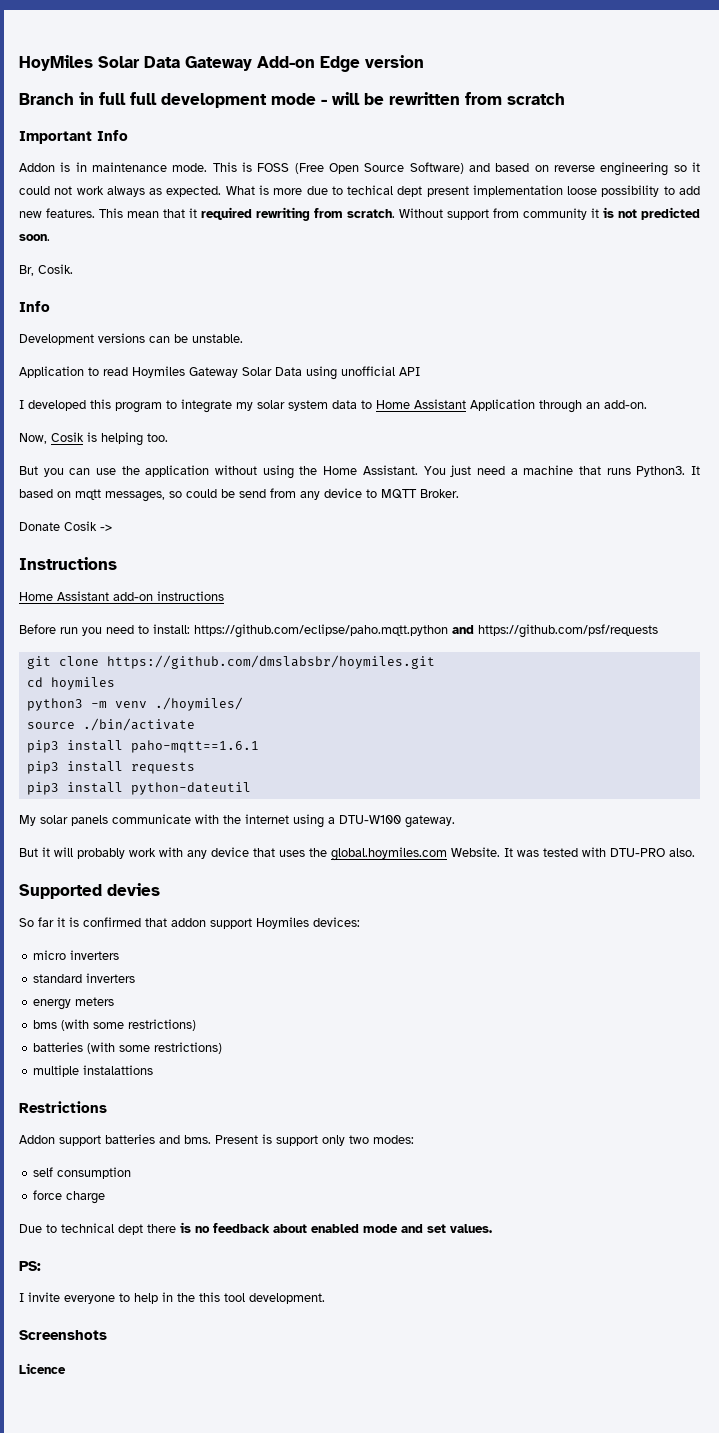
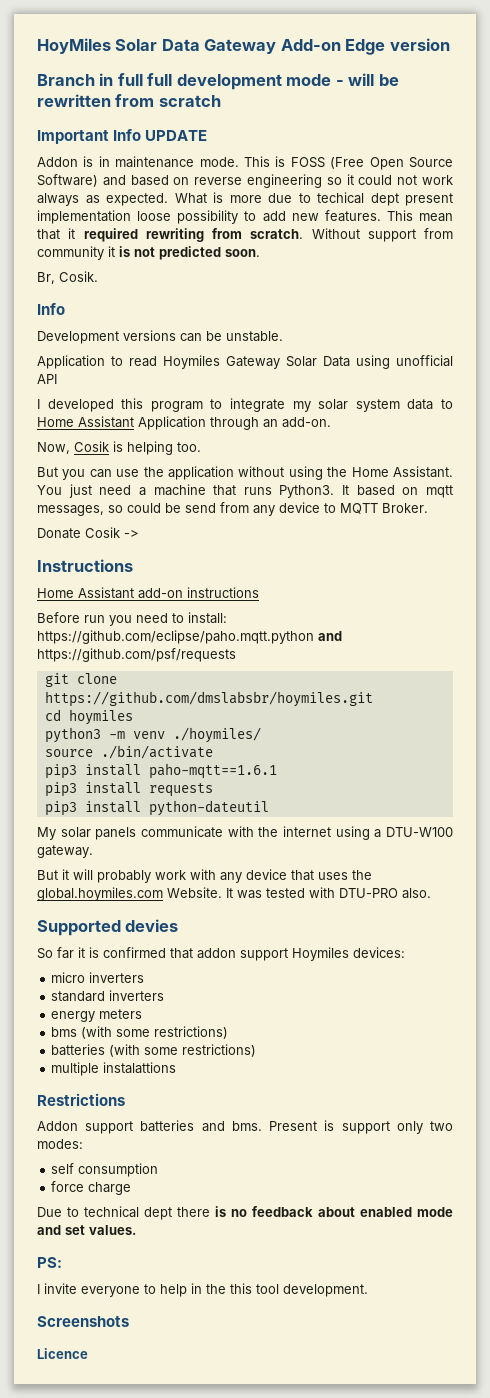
- Important Info
+ Important Info UPDATE

